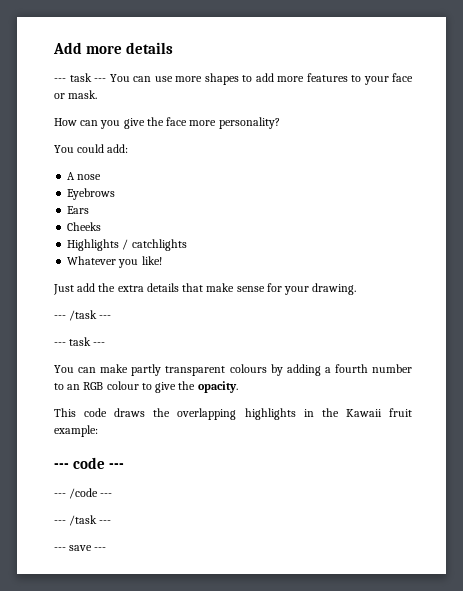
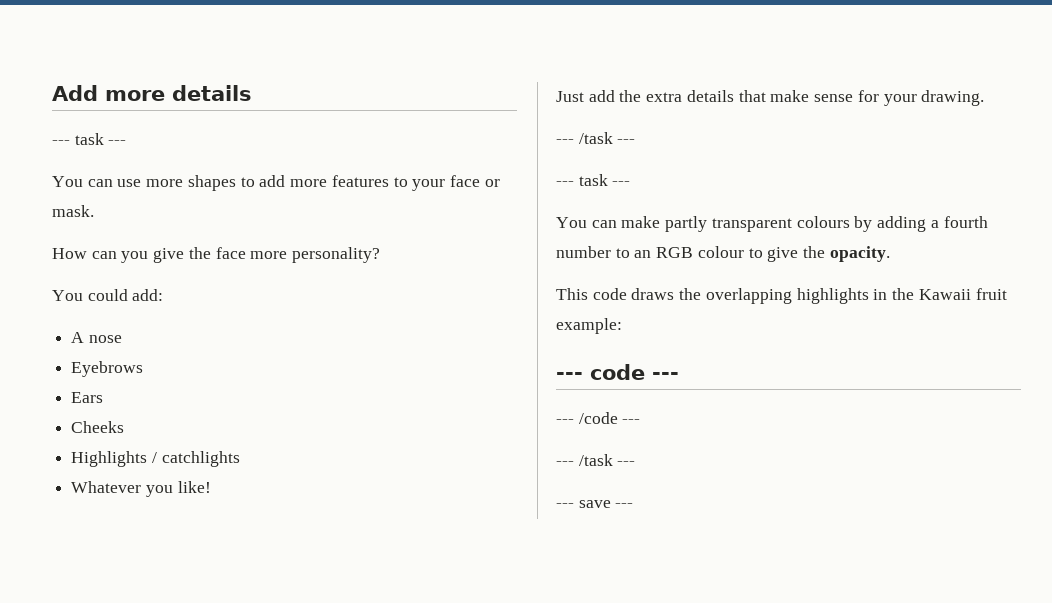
  Add more details
- --- task --- You can use more shapes to add more features to your face or mask.
+ --- task ---
+ You can use more shapes to add more features to your face or mask.

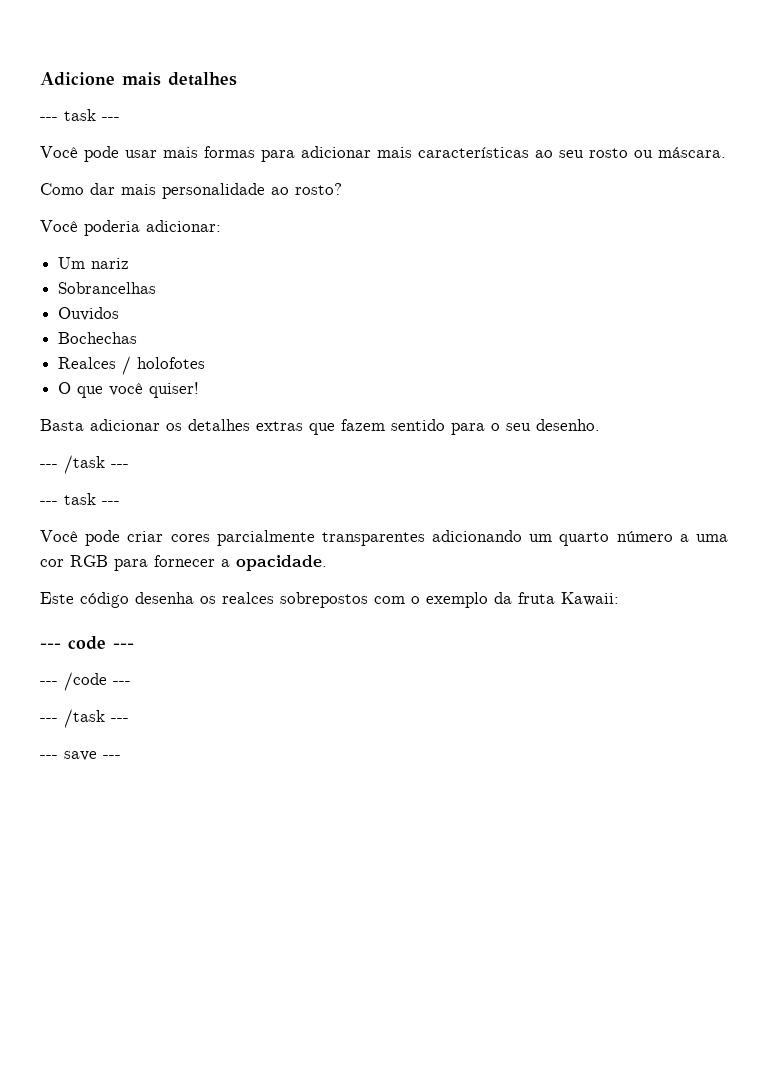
- Add more details
+ Adicione mais detalhes
  --- task ---
- You can use more shapes to add more features to your face or mask.
- How can you give the face more personality?
- You could add:
- A nose
- Eyebrows
- Ears
- Cheeks
- Highlights / catchlights
- Whatever you like!
- Just add the extra details that make sense for your drawing.
+ Você pode usar mais formas para adicionar mais características ao seu rosto ou máscara.
+ Como dar mais personalidade ao rosto?
+ Você poderia adicionar:
+ Um nariz
+ Sobrancelhas
+ Ouvidos
+ Bochechas
+ Realces / holofotes
+ O que você quiser!
+ Basta adicionar os detalhes extras que fazem sentido para o seu desenho.
- You can make partly transparent colours by adding a fourth number to an RGB colour to give the opacity.
- This code draws the overlapping highlights in the Kawaii fruit example:
+ Você pode criar cores parcialmente transparentes adicionando um quarto número a uma cor RGB para fornecer a opacidade.
+ Este código desenha os realces sobrepostos com o exemplo da fruta Kawaii:

